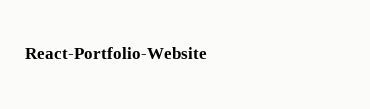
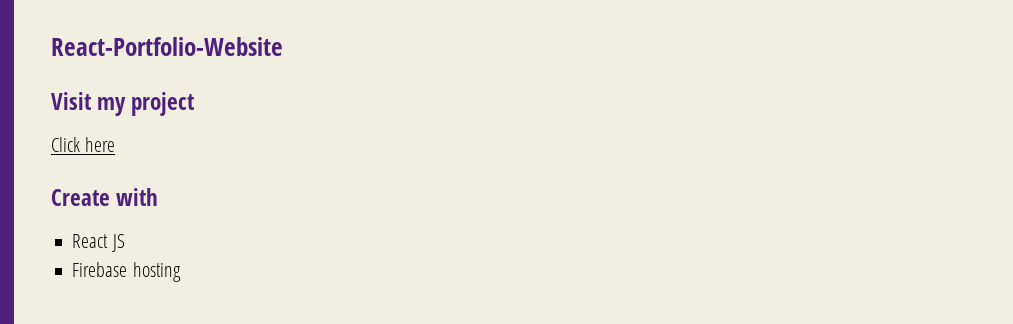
+ Visit my project
+ Click here
+ Create with
+ React JS
+ Firebase hosting

